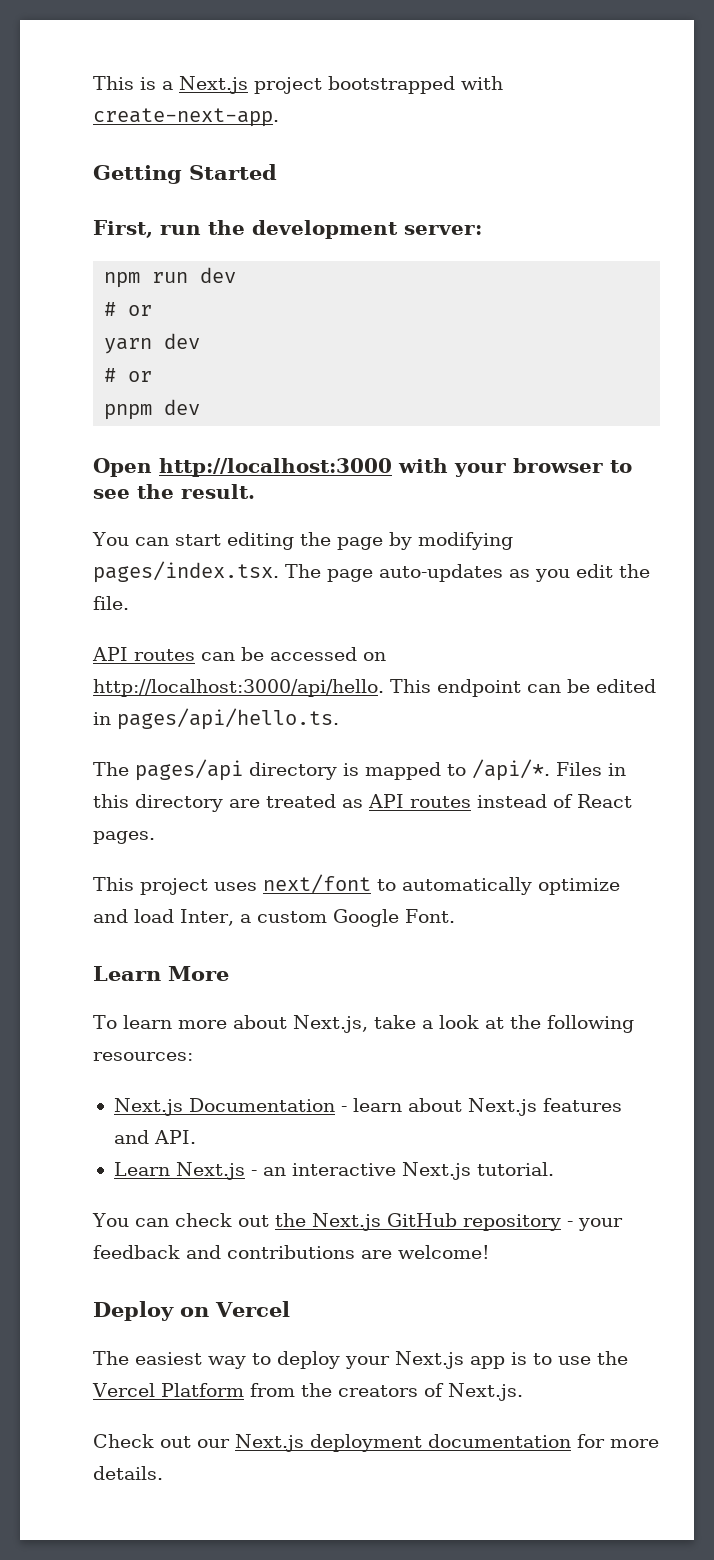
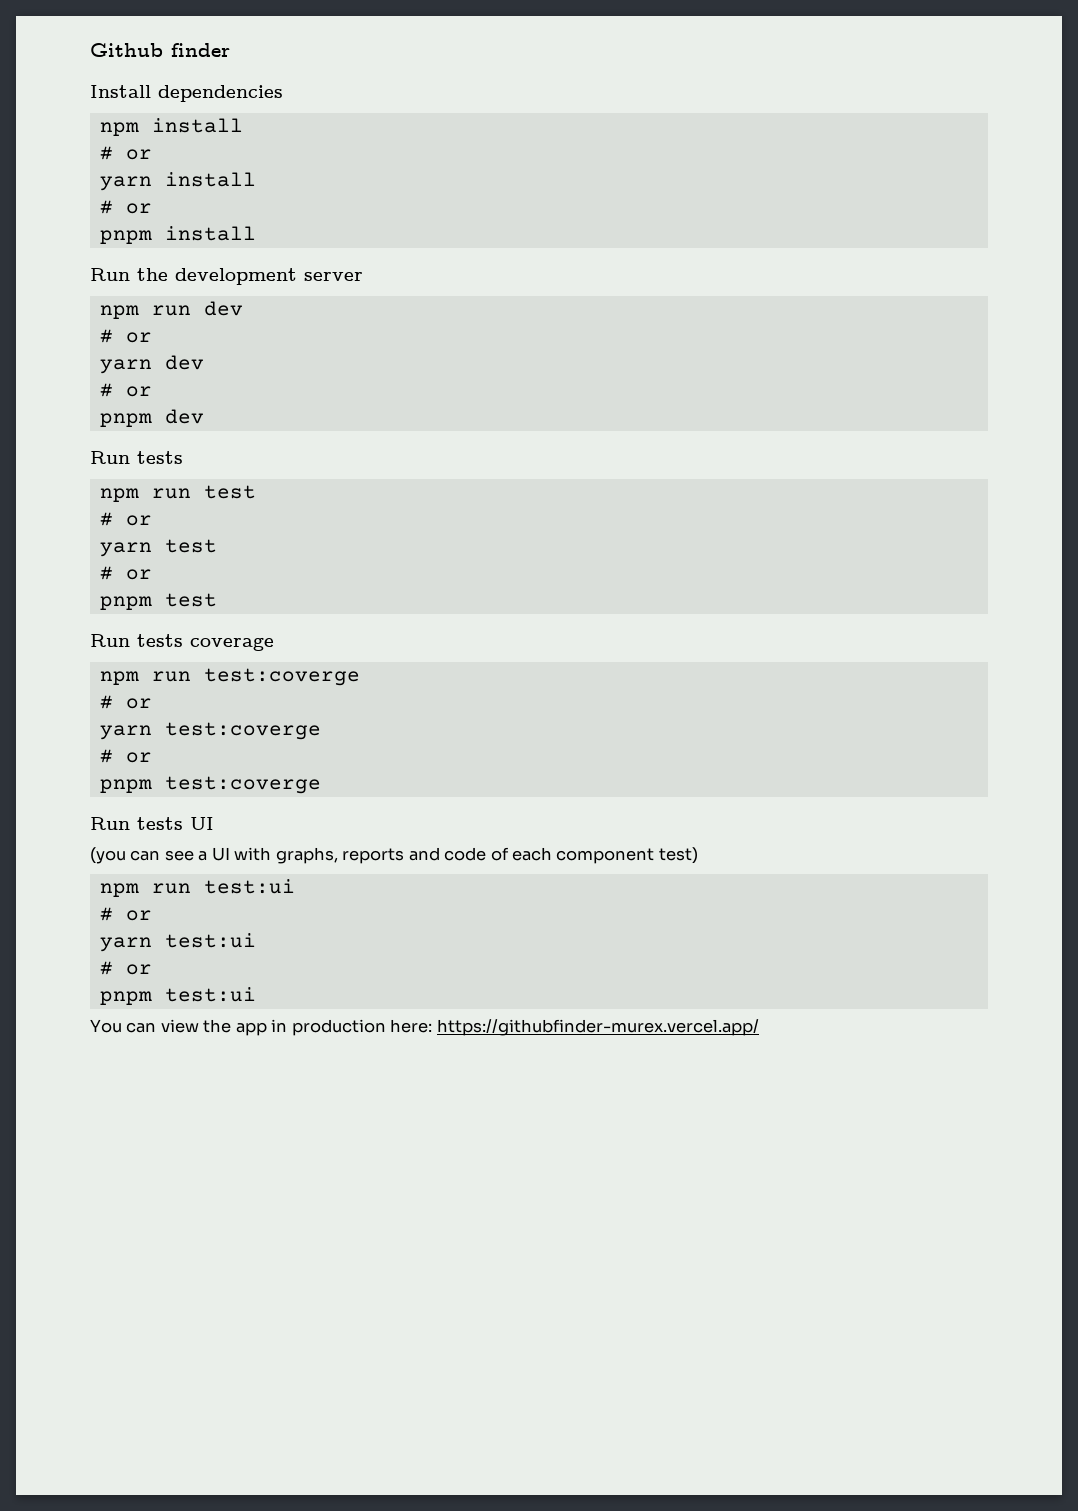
- This is a Next.js project bootstrapped with create-next-app.
- Getting Started
- First, run the development server:
+ Github finder
+ Install dependencies
+ npm install
+ # or
+ yarn install
+ # or
+ pnpm install
+ Run the development server
  pnpm dev
- Open http://localhost:3000 with your browser to see the result.
- You can start editing the page by modifying pages/index.tsx. The page auto-updates as you edit the file.
- API routes can be accessed on http://localhost:3000/api/hello. This endpoint can be edited in pages/api/hello.ts.
- The pages/api directory is mapped to /api/*. Files in this directory are treated as API routes instead of React pages.
- This project uses next/font to automatically optimize and load Inter, a custom Google Font.
- Learn More
- To learn more about Next.js, take a look at the following resources:
- Next.js Documentation - learn about Next.js features and API.
- Learn Next.js - an interactive Next.js tutorial.
- You can check out the Next.js GitHub repository - your feedback and contributions are welcome!
- Deploy on Vercel
- The easiest way to deploy your Next.js app is to use the Vercel Platform from the creators of Next.js.
- Check out our Next.js deployment documentation for more details.
+ Run tests
+ npm run test
+ # or
+ yarn test
+ # or
+ pnpm test
+ Run tests coverage
+ npm run test:coverge
+ # or
+ yarn test:coverge
+ # or
+ pnpm test:coverge
+ Run tests UI
+ (you can see a UI with graphs, reports and code of each component test)
+ npm run test:ui
+ # or
+ yarn test:ui
+ # or
+ pnpm test:ui
+ You can view the app in production here: https://githubfinder-murex.vercel.app/

